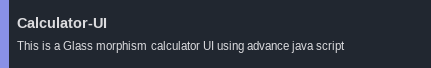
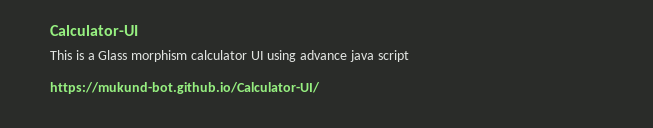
+ https://mukund-bot.github.io/Calculator-UI/

